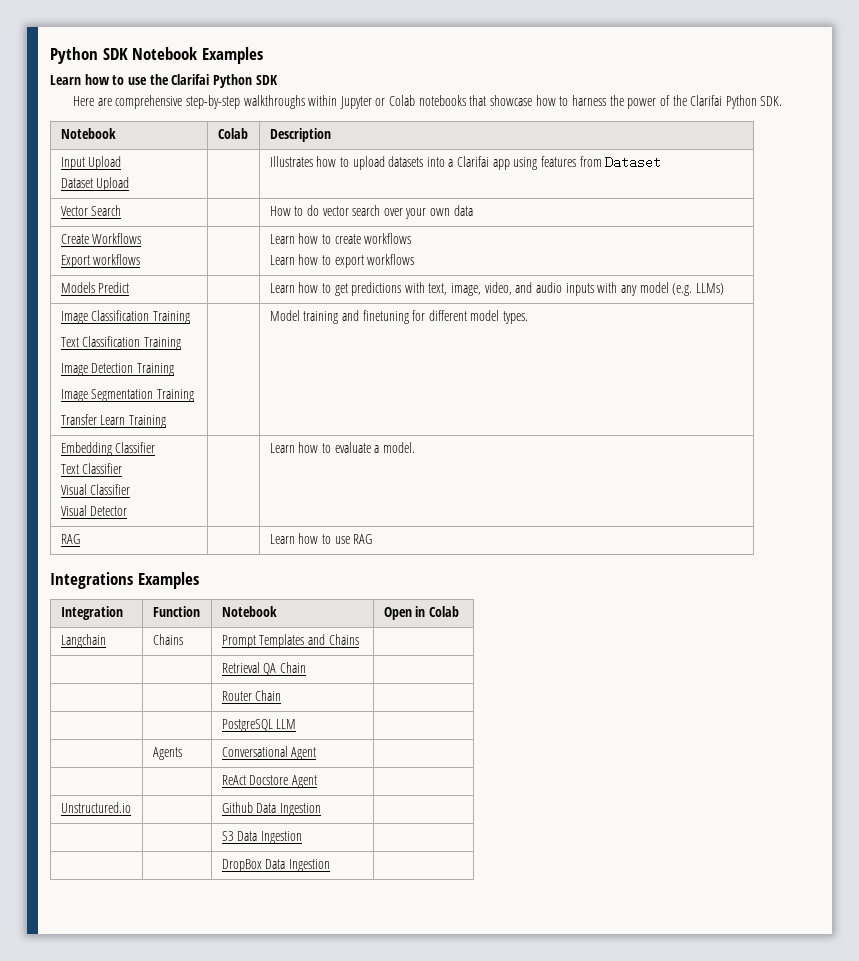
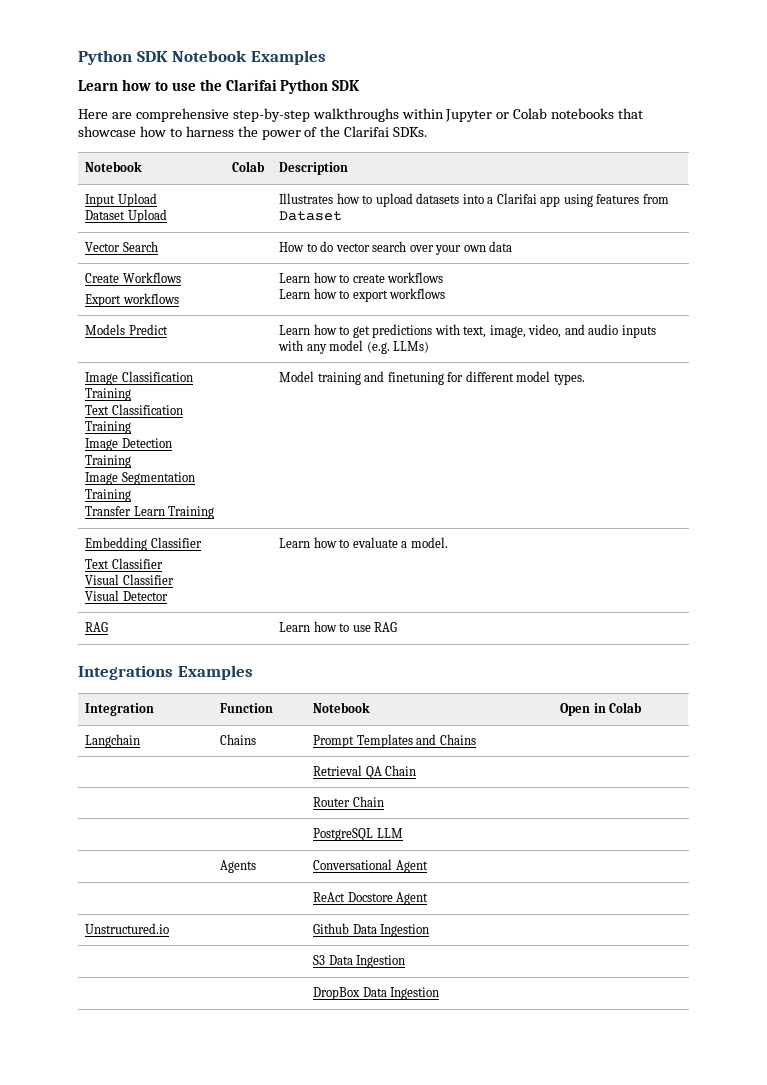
- Here are comprehensive step-by-step walkthroughs within Jupyter or Colab notebooks that showcase how to harness the power of the Clarifai Python SDK.
+ Here are comprehensive step-by-step walkthroughs within Jupyter or Colab notebooks that showcase how to harness the power of the Clarifai SDKs.

